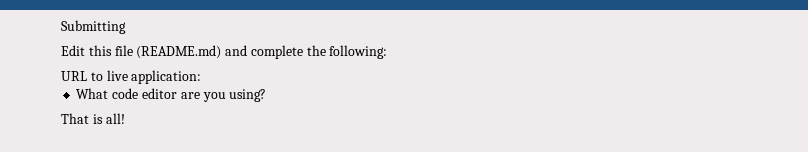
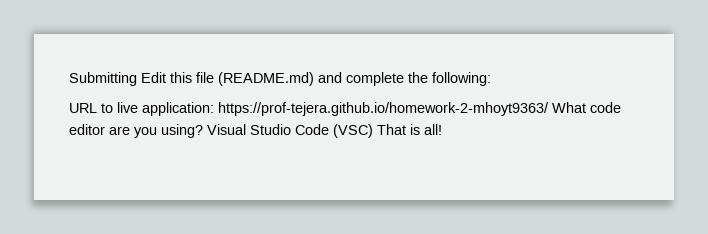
- Submitting
- Edit this file (README.md) and complete the following:
+ Submitting Edit this file (README.md) and complete the following:
- URL to live application:
- What code editor are you using?
- That is all!
+ URL to live application: https://prof-tejera.github.io/homework-2-mhoyt9363/ What code editor are you using? Visual Studio Code (VSC) That is all!

